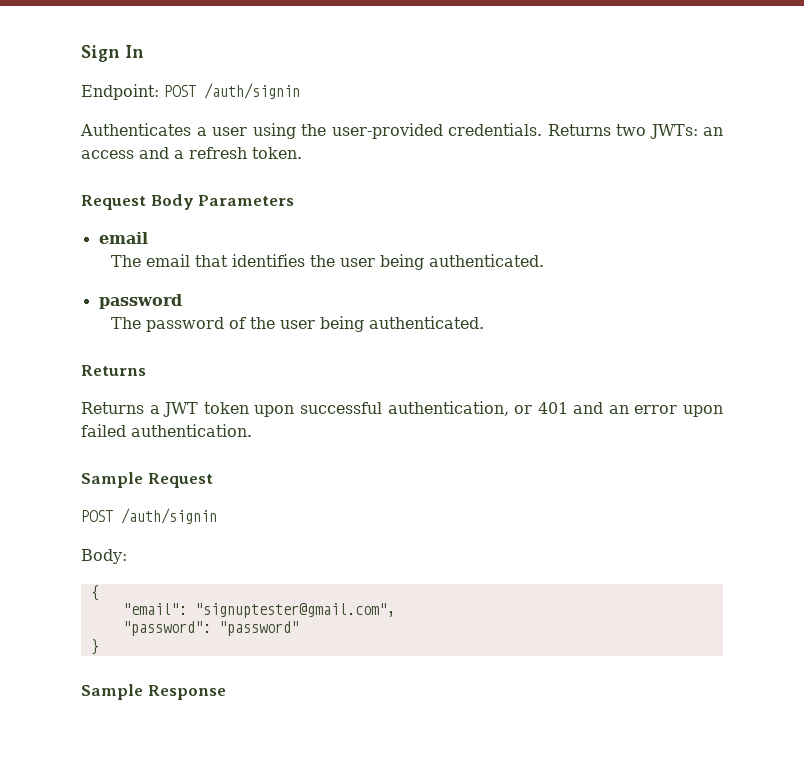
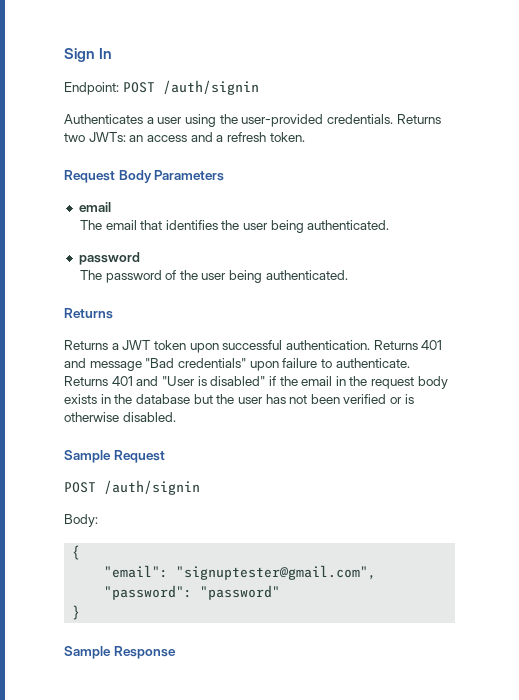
- Returns a JWT token upon successful authentication, or 401 and an error upon failed authentication.
+ Returns a JWT token upon successful authentication. Returns 401 and message "Bad credentials" upon failure to authenticate. Returns 401 and "User is disabled" if the email in the request body exists in the database but the user has not been verified or is otherwise disabled.

